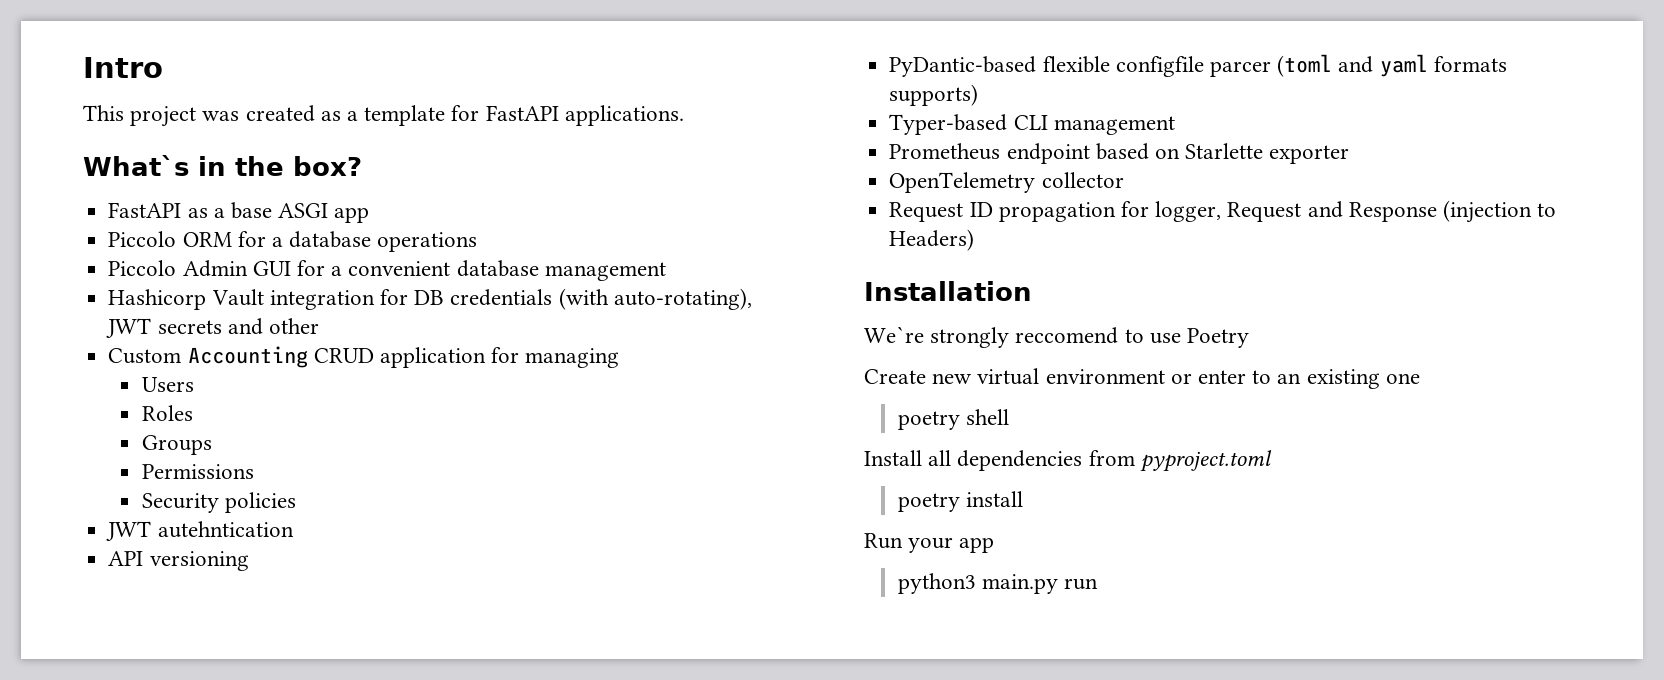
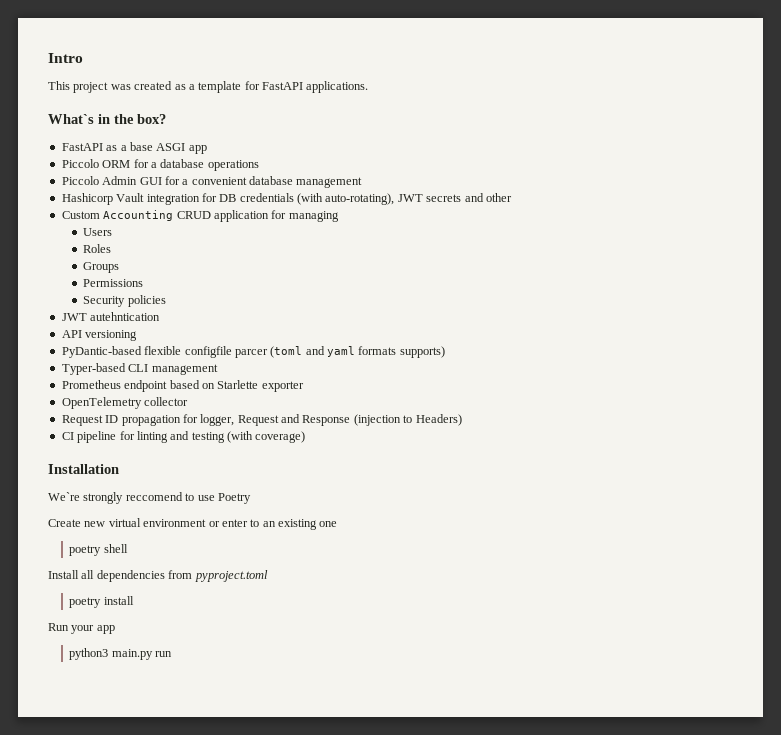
+ CI pipeline for linting and testing (with coverage)

